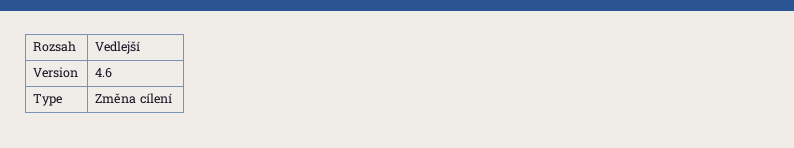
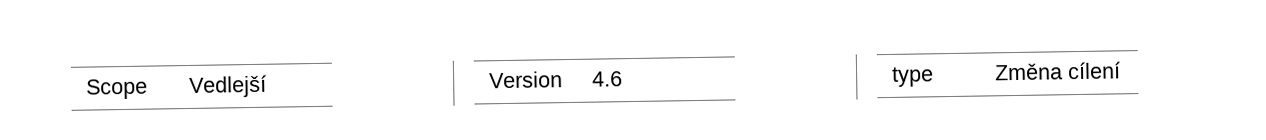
- Rozsah | Vedlejší
+ Scope | Vedlejší
- Type | Změna cílení
+ type | Změna cílení

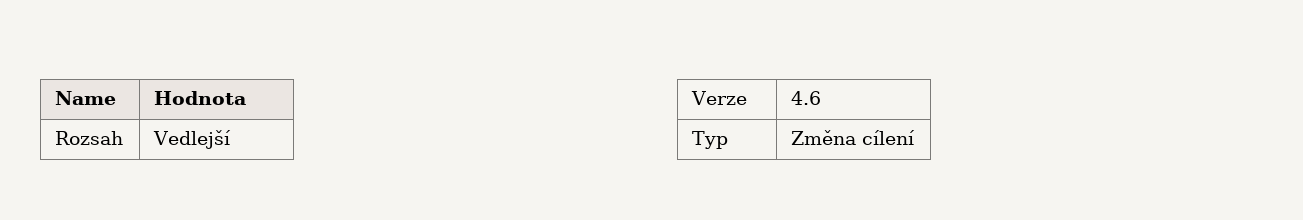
- Scope | Vedlejší
+ Name | Hodnota
+ Rozsah | Vedlejší
- Version | 4.6
+ Verze | 4.6
- type | Změna cílení
+ Typ | Změna cílení

